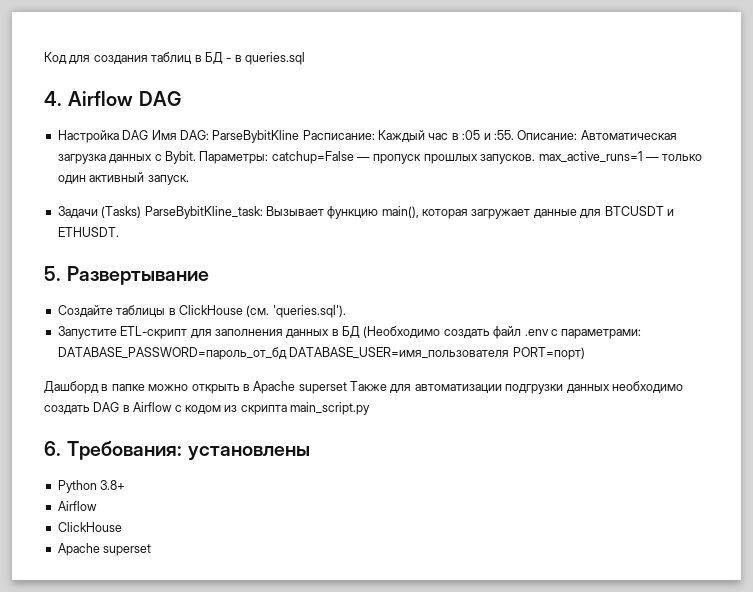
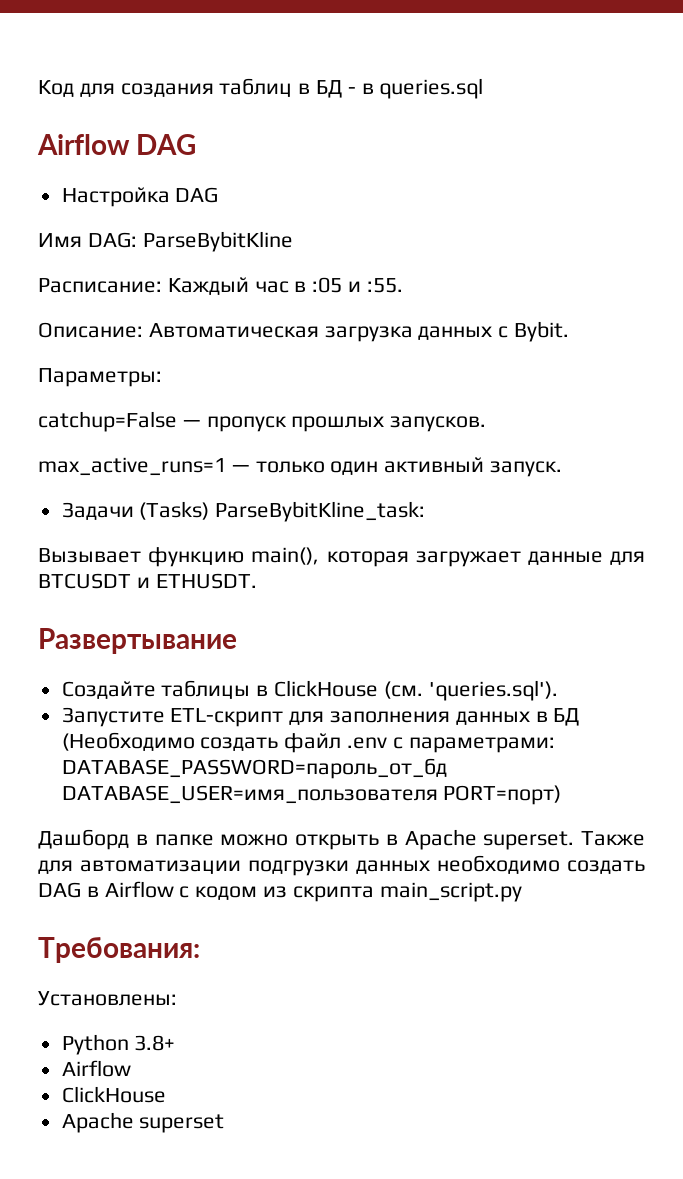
- 4. Airflow DAG
+ Airflow DAG
- Настройка DAG Имя DAG: ParseBybitKline Расписание: Каждый час в :05 и :55. Описание: Автоматическая загрузка данных с Bybit. Параметры: catchup=False — пропуск прошлых запусков. max_active_runs=1 — только один активный запуск.
+ Настройка DAG
+ Имя DAG: ParseBybitKline
+ Расписание: Каждый час в :05 и :55.
+ Описание: Автоматическая загрузка данных с Bybit.
+ Параметры:
+ catchup=False — пропуск прошлых запусков.
+ max_active_runs=1 — только один активный запуск.
- Задачи (Tasks) ParseBybitKline_task: Вызывает функцию main(), которая загружает данные для BTCUSDT и ETHUSDT.
+ Задачи (Tasks) ParseBybitKline_task:
+ Вызывает функцию main(), которая загружает данные для BTCUSDT и ETHUSDT.
- 5. Развертывание
+ Развертывание
- Дашборд в папке можно открыть в Apache superset Также для автоматизации подгрузки данных необходимо создать DAG в Airflow с кодом из скрипта main_script.py
+ Дашборд в папке можно открыть в Apache superset. Также для автоматизации подгрузки данных необходимо создать DAG в Airflow с кодом из скрипта main_script.py
- 6. Требования: установлены
+ Требования:
+ Установлены:

